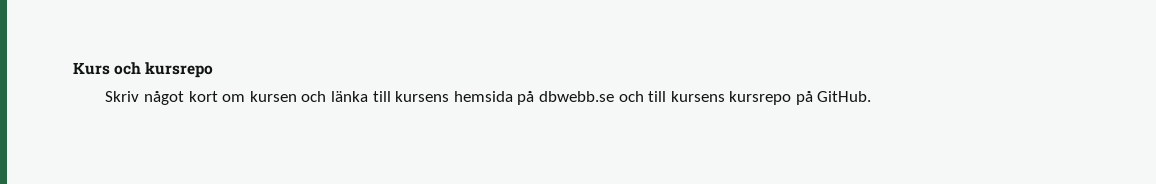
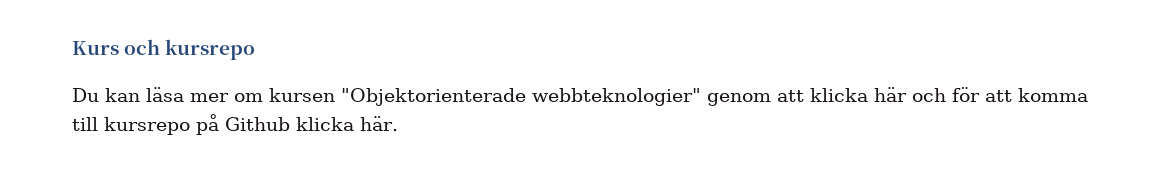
- Skriv något kort om kursen och länka till kursens hemsida på dbwebb.se och till kursens kursrepo på GitHub.
+ Du kan läsa mer om kursen "Objektorienterade webbteknologier" genom att klicka här och för att komma till kursrepo på Github klicka här.

